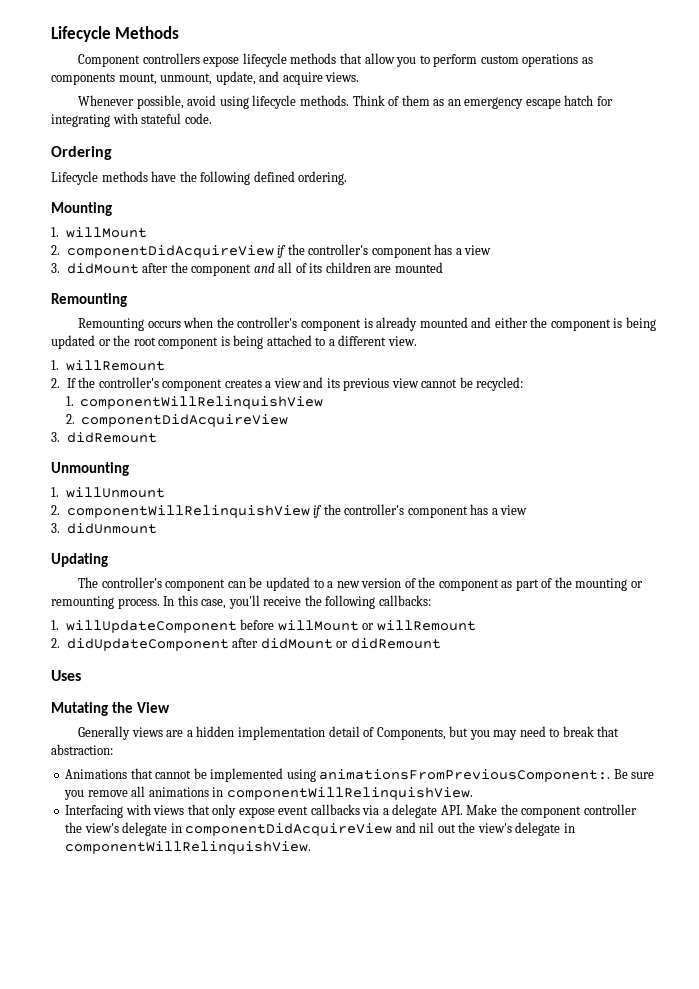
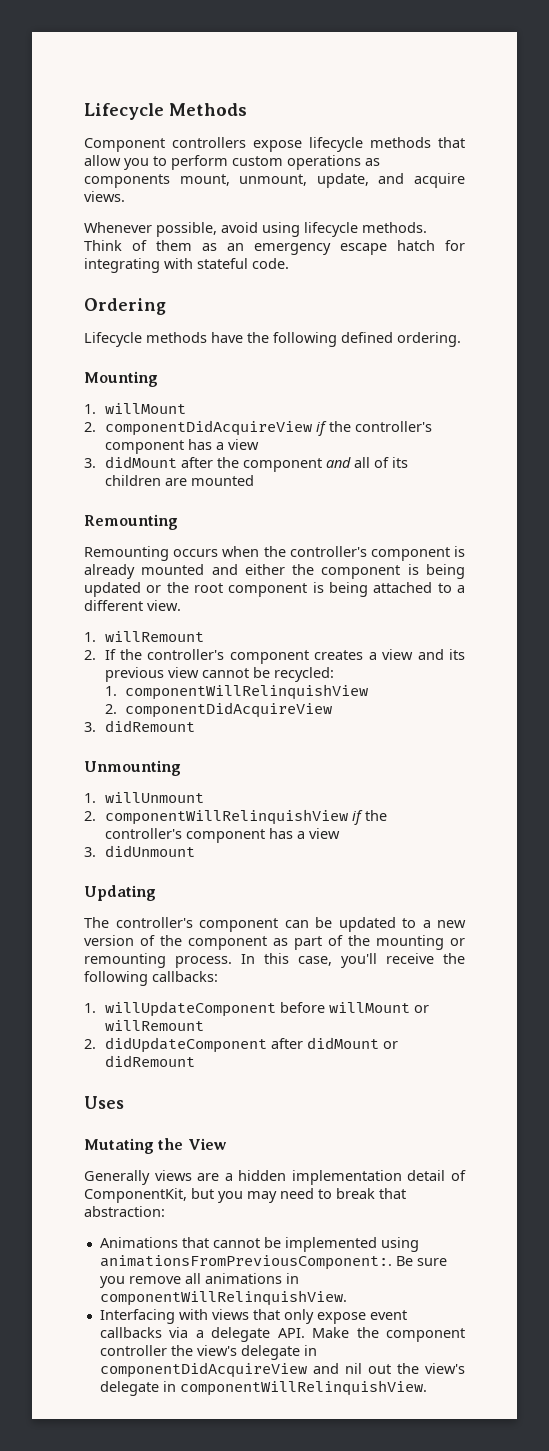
- Generally views are a hidden implementation detail of Components, but you may need to break that abstraction:
+ Generally views are a hidden implementation detail of ComponentKit, but you may need to break that abstraction:

